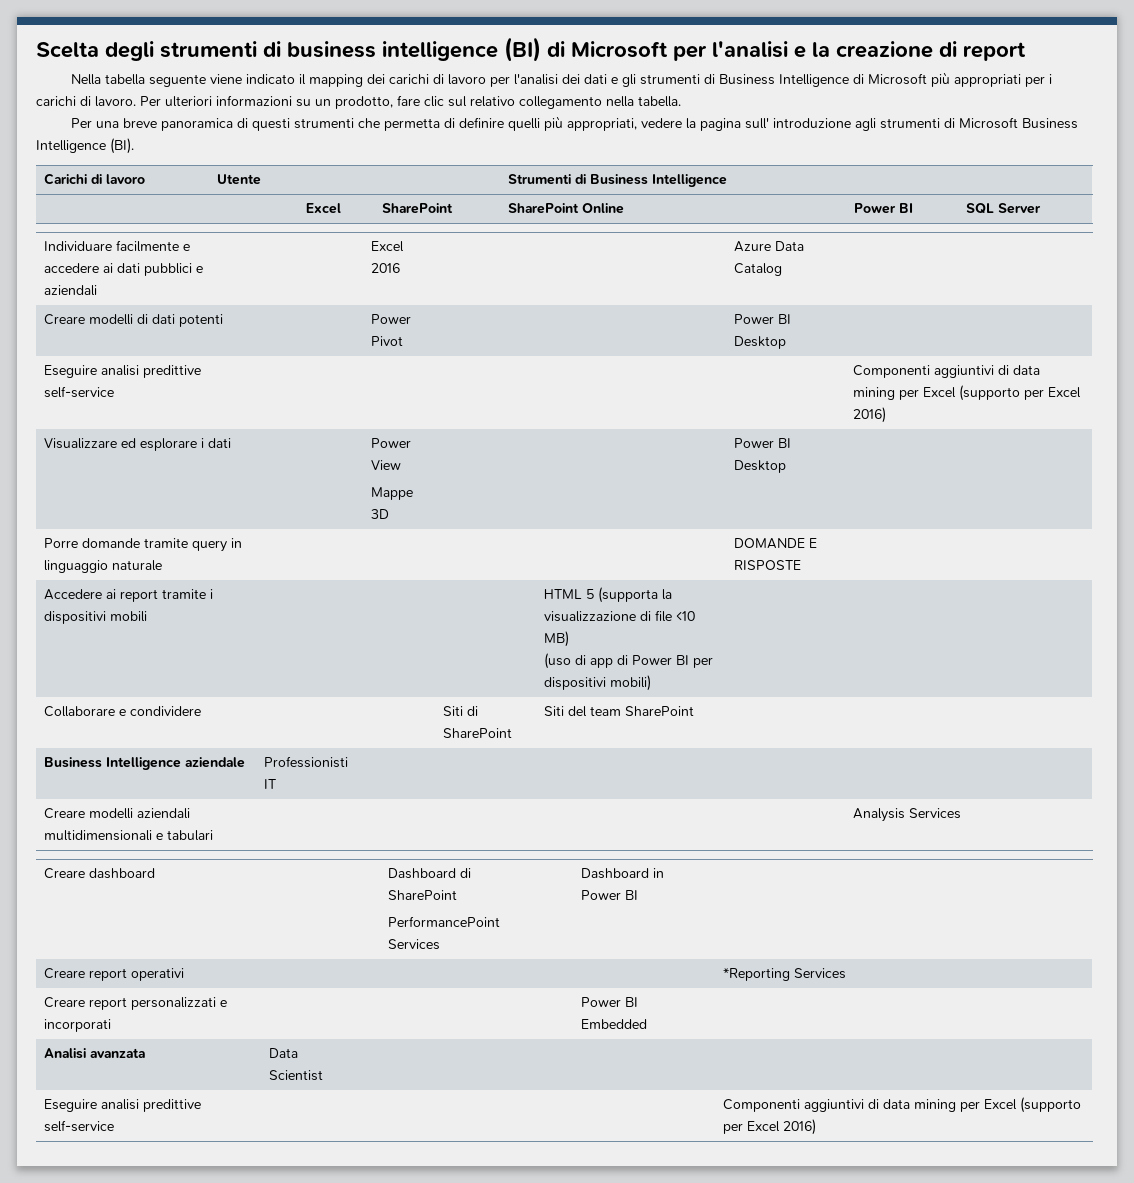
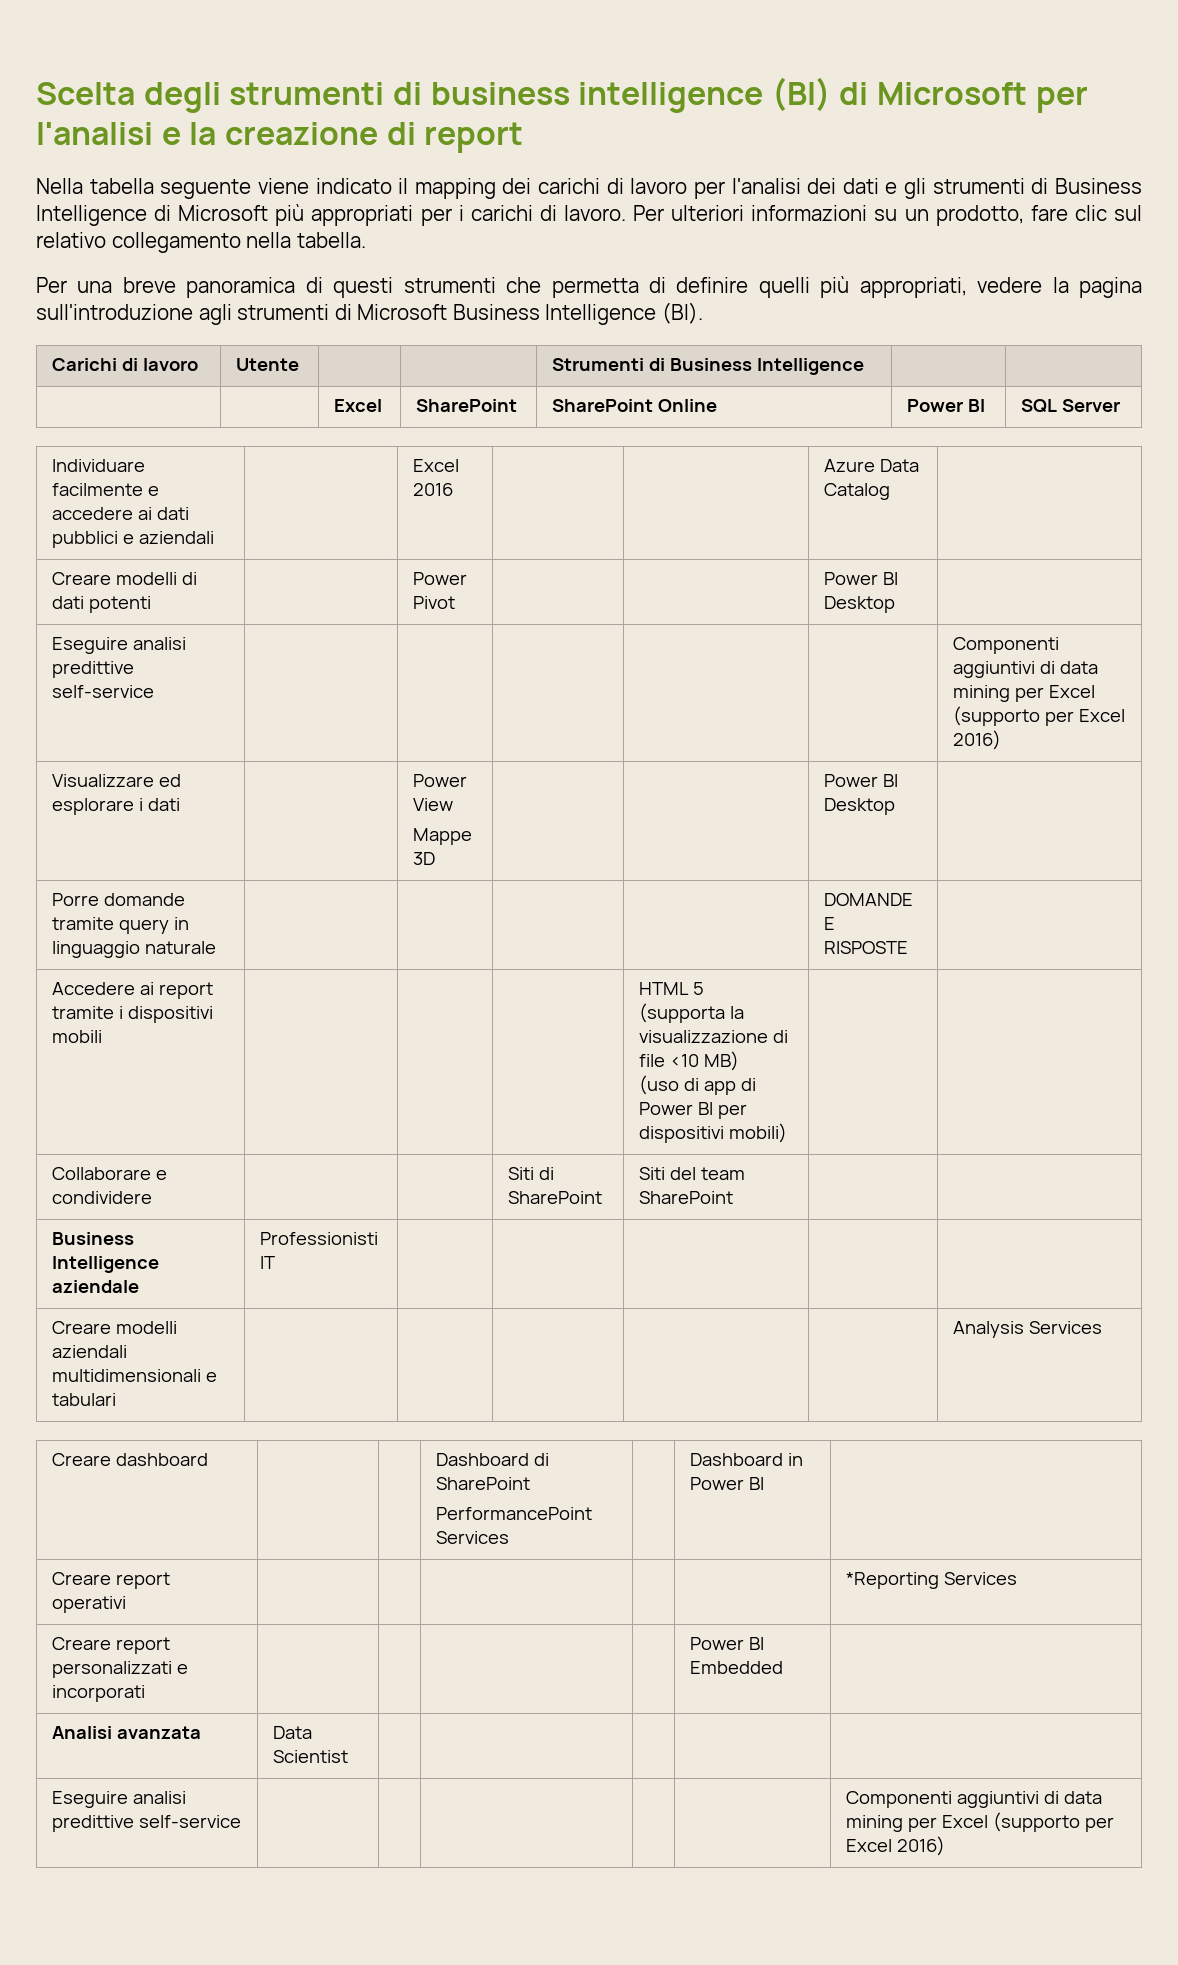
- Per una breve panoramica di questi strumenti che permetta di definire quelli più appropriati, vedere la pagina sull' introduzione agli strumenti di Microsoft Business Intelligence (BI).
+ Per una breve panoramica di questi strumenti che permetta di definire quelli più appropriati, vedere la pagina sull'introduzione agli strumenti di Microsoft Business Intelligence (BI).

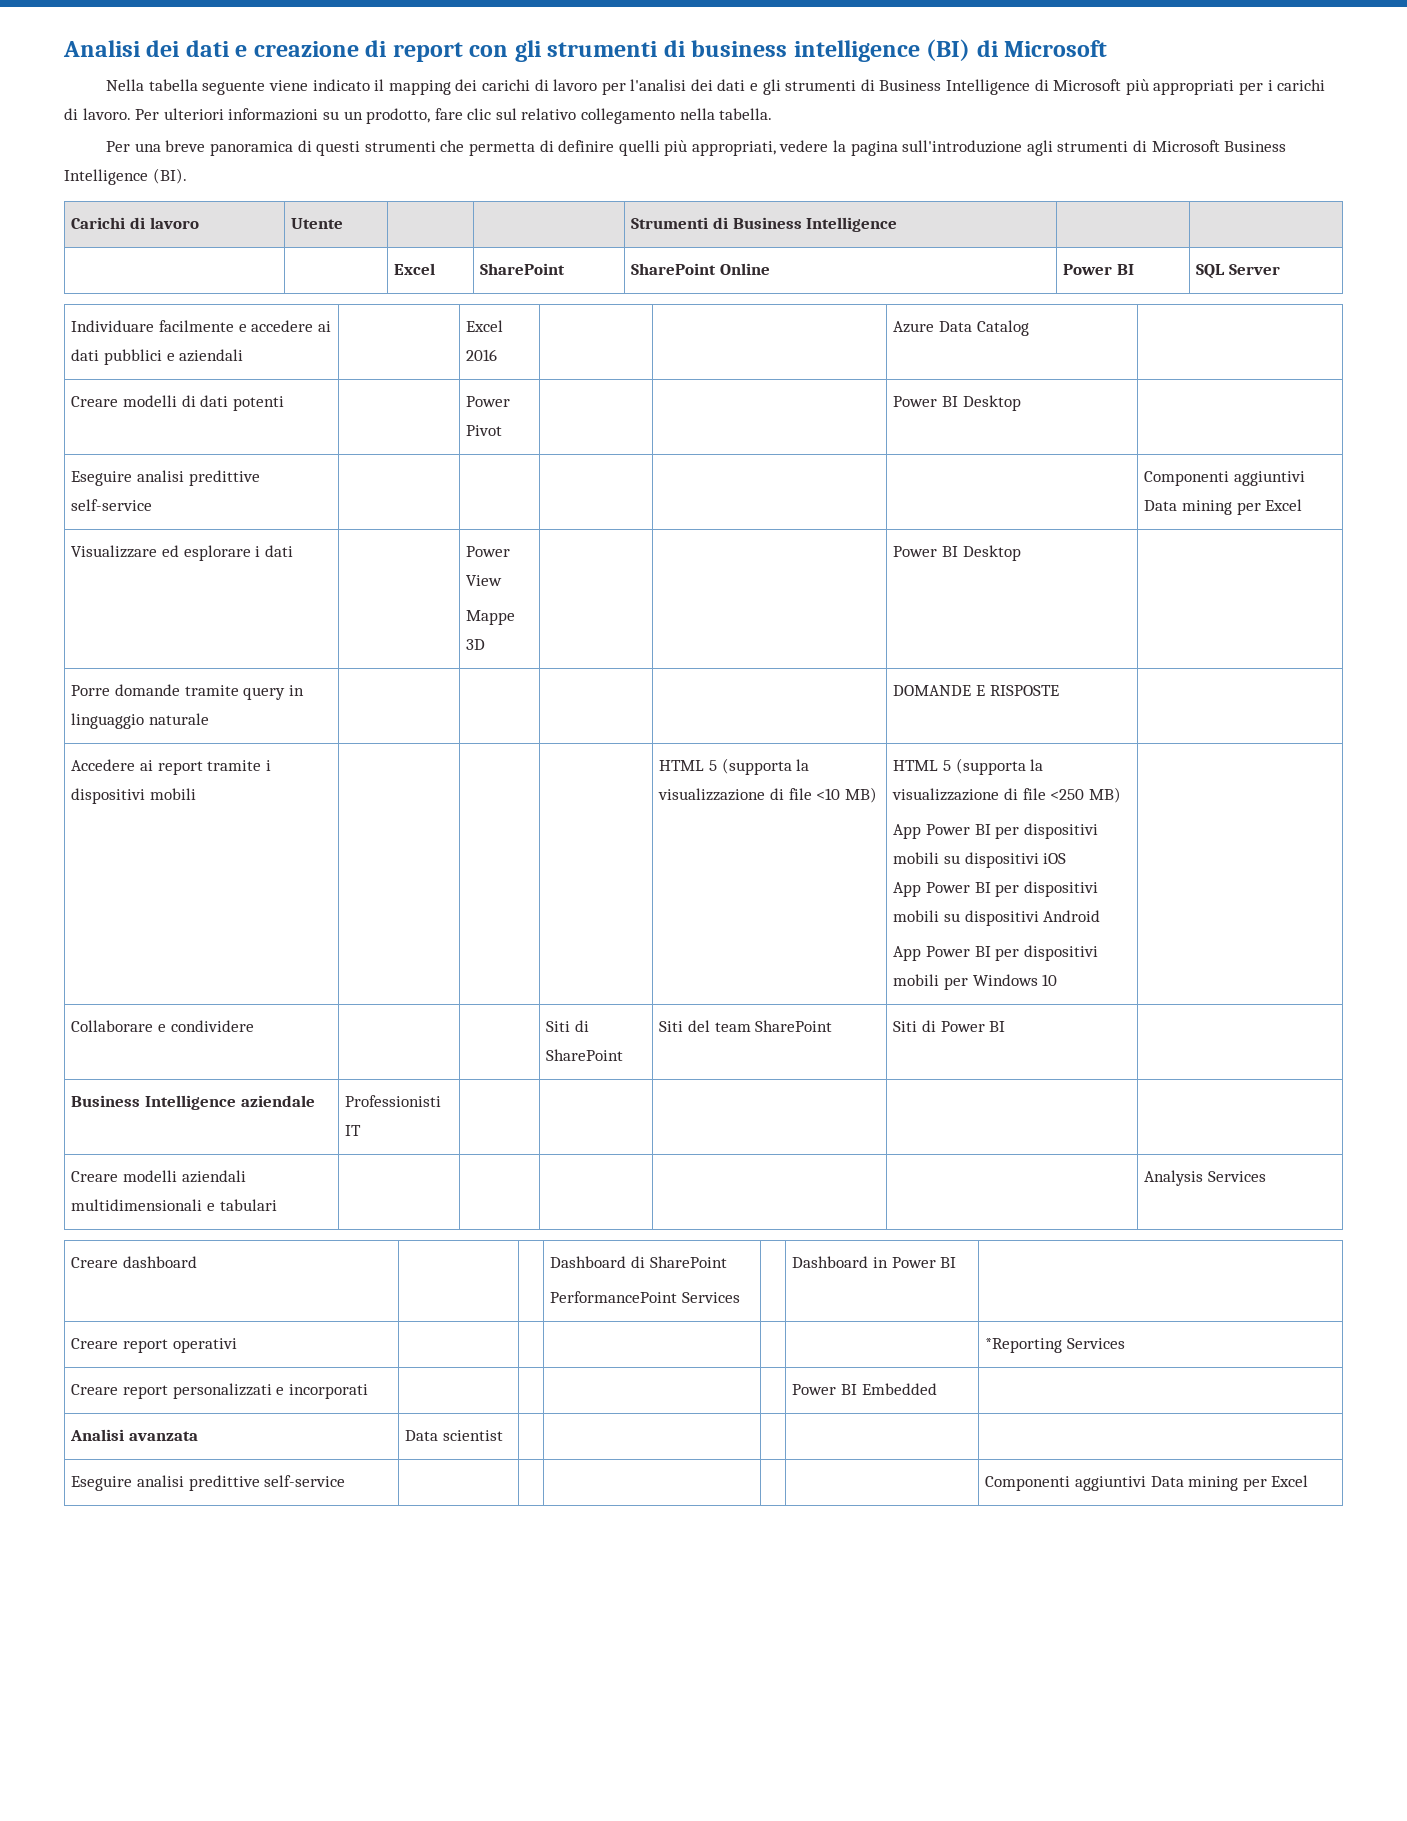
- Scelta degli strumenti di business intelligence (BI) di Microsoft per l'analisi e la creazione di report
+ Analisi dei dati e creazione di report con gli strumenti di business intelligence (BI) di Microsoft
  Creare modelli di dati potenti | | Power Pivot | | | Power BI Desktop |
- Eseguire analisi predittive self-service | | | | | | Componenti aggiuntivi di data mining per Excel (supporto per Excel 2016)
+ Eseguire analisi predittive self-service | | | | | | Componenti aggiuntivi Data mining per Excel
- (uso di app di Power BI per dispositivi mobili)
+ HTML 5 (supporta la visualizzazione di file <250 MB)
+ App Power BI per dispositivi mobili su dispositivi iOS
+ App Power BI per dispositivi mobili su dispositivi Android
+ App Power BI per dispositivi mobili per Windows 10
- Collaborare e condividere | | | Siti di SharePoint | Siti del team SharePoint | |
+ Collaborare e condividere | | | Siti di SharePoint | Siti del team SharePoint | Siti di Power BI |
- Analisi avanzata | Data Scientist | | | | |
- Eseguire analisi predittive self-service | | | | | | Componenti aggiuntivi di data mining per Excel (supporto per Excel 2016)
+ Analisi avanzata | Data scientist | | | | |
+ Eseguire analisi predittive self-service | | | | | | Componenti aggiuntivi Data mining per Excel

